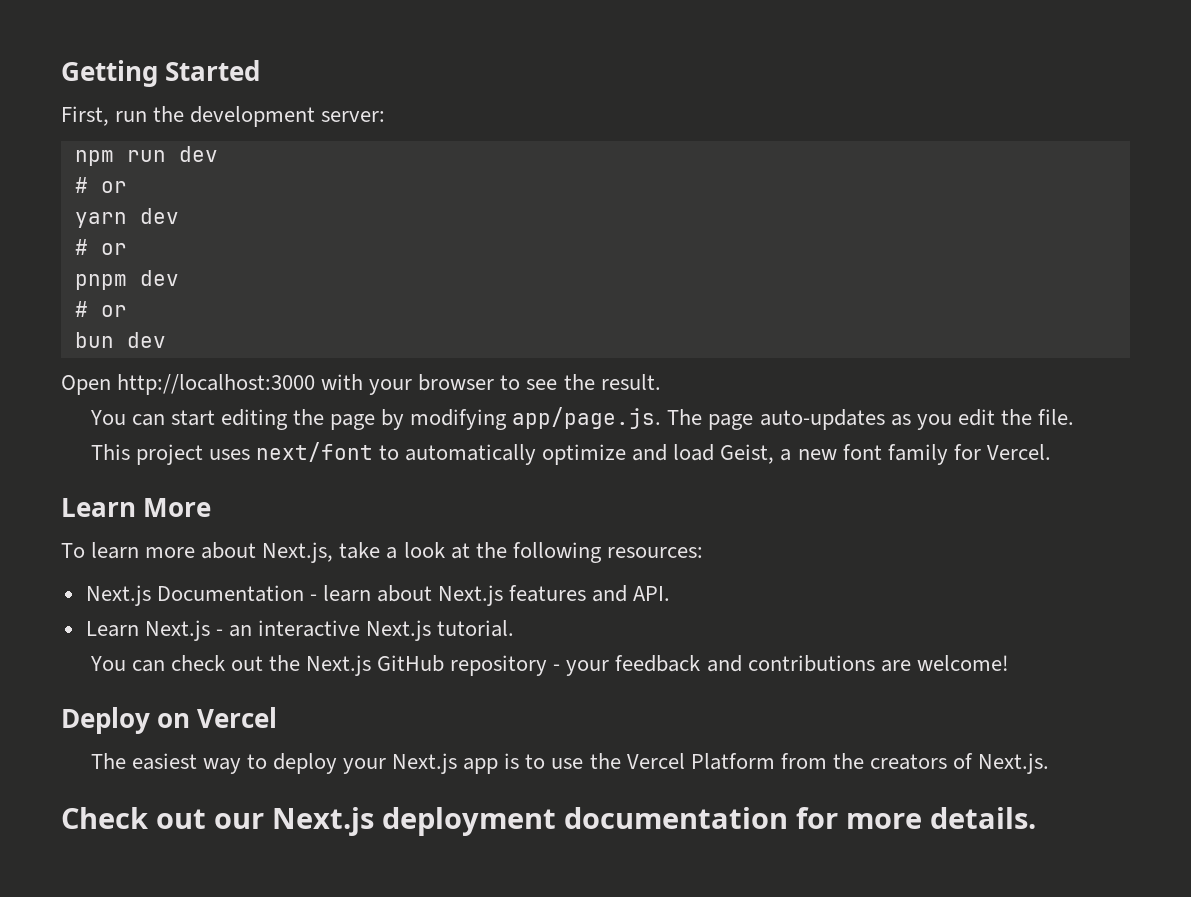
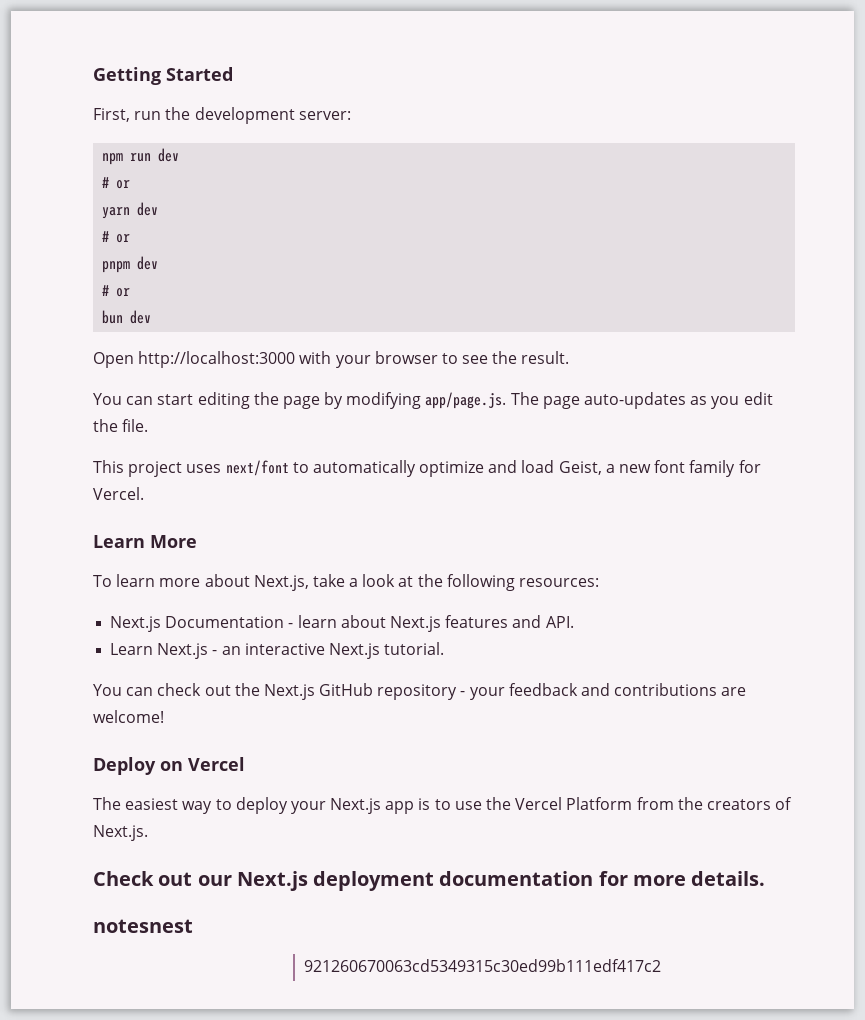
+ notesnest
+ 921260670063cd5349315c30ed99b111edf417c2

